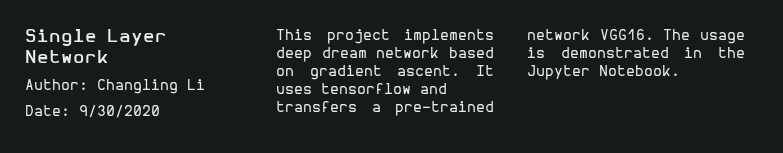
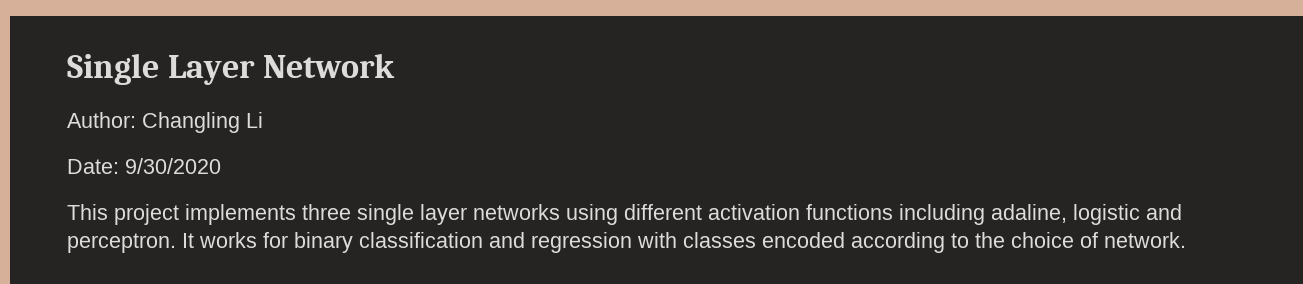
- This project implements deep dream network based on gradient ascent. It uses tensorflow and transfers a pre-trained network VGG16. The usage is demonstrated in the Jupyter Notebook.
+ This project implements three single layer networks using different activation functions including adaline, logistic and perceptron. It works for binary classification and regression with classes encoded according to the choice of network.

